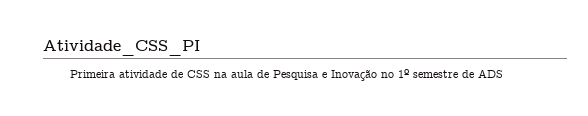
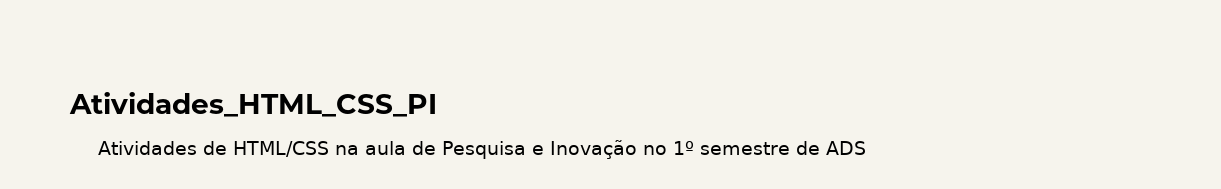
- Atividade_CSS_PI
- Primeira atividade de CSS na aula de Pesquisa e Inovação no 1º semestre de ADS
+ Atividades_HTML_CSS_PI
+ Atividades de HTML/CSS na aula de Pesquisa e Inovação no 1º semestre de ADS

